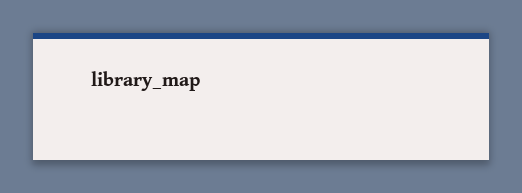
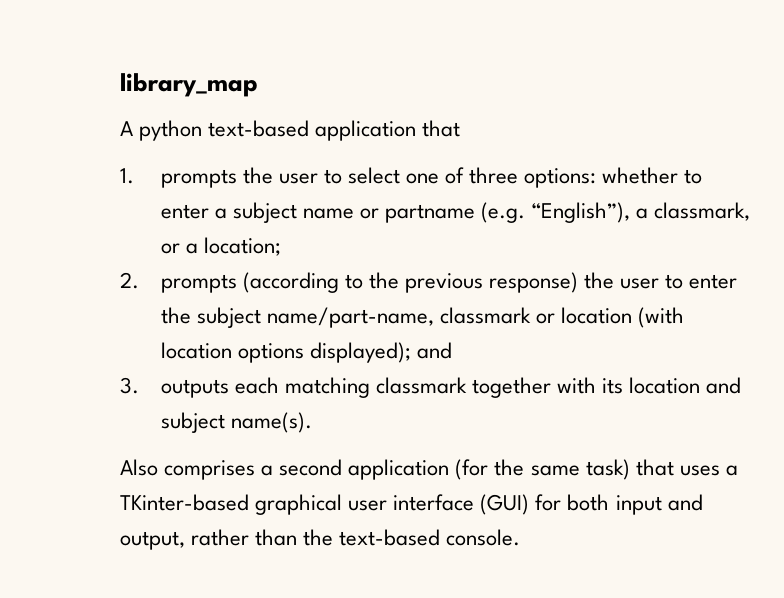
+ A python text-based application that
+ 1. prompts the user to select one of three options: whether to enter a subject name or partname (e.g. “English”), a classmark, or a location;
+ 2. prompts (according to the previous response) the user to enter the subject name/part-name, classmark or location (with location options displayed); and
+ 3. outputs each matching classmark together with its location and subject name(s).
+ Also comprises a second application (for the same task) that uses a TKinter-based graphical user interface (GUI) for both input and output, rather than the text-based console.

